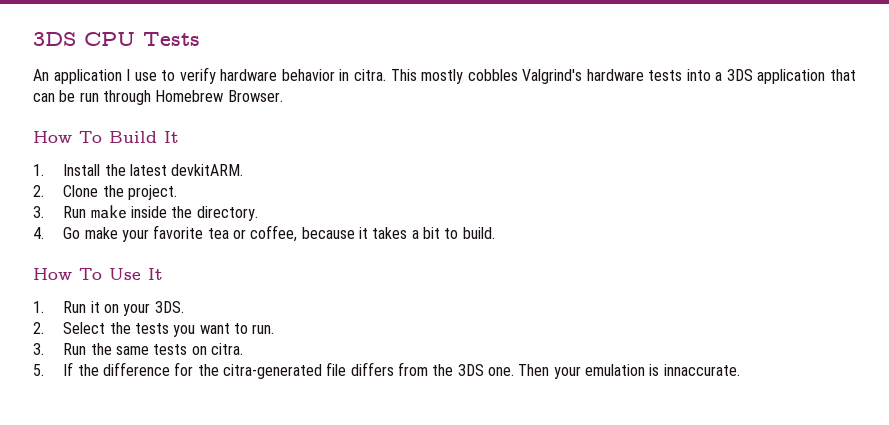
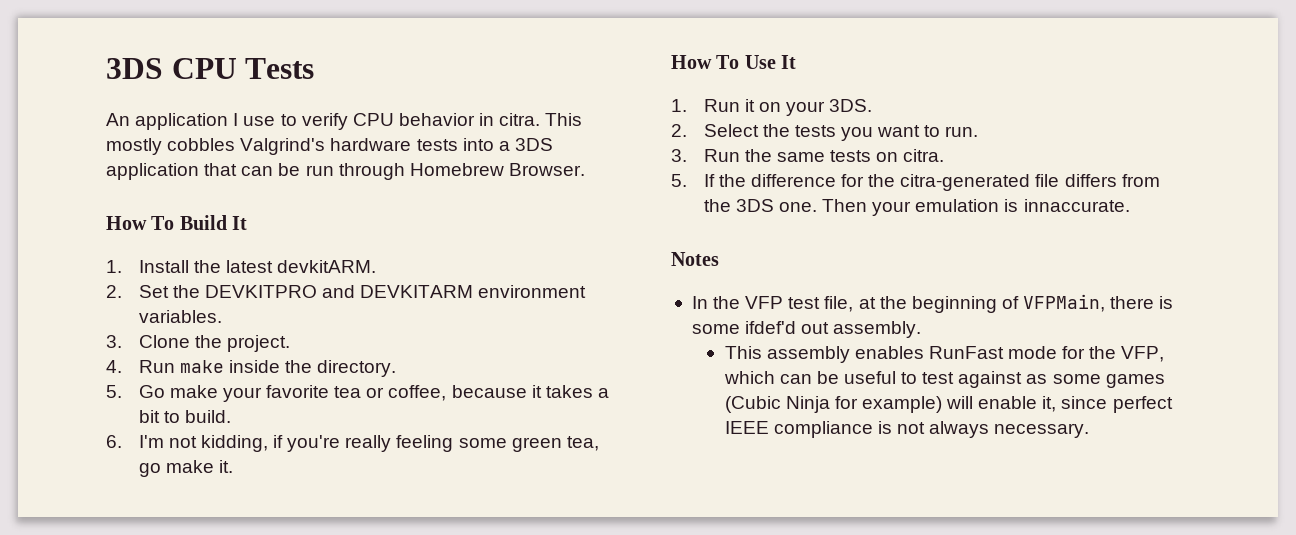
- An application I use to verify hardware behavior in citra.
+ An application I use to verify CPU behavior in citra.
- 2. Clone the project.
+ 2. Set the DEVKITPRO and DEVKITARM environment variables.
+ 3. Clone the project.
- 3. Run make inside the directory.
+ 4. Run make inside the directory.
- 4. Go make your favorite tea or coffee, because it takes a bit to build.
+ 5. Go make your favorite tea or coffee, because it takes a bit to build.
+ 6. I'm not kidding, if you're really feeling some green tea, go make it.
+ Notes
+ In the VFP test file, at the beginning of VFPMain, there is some ifdef'd out assembly.
+ This assembly enables RunFast mode for the VFP, which can be useful to test against as some games (Cubic Ninja for example) will enable it, since perfect IEEE compliance is not always necessary.

